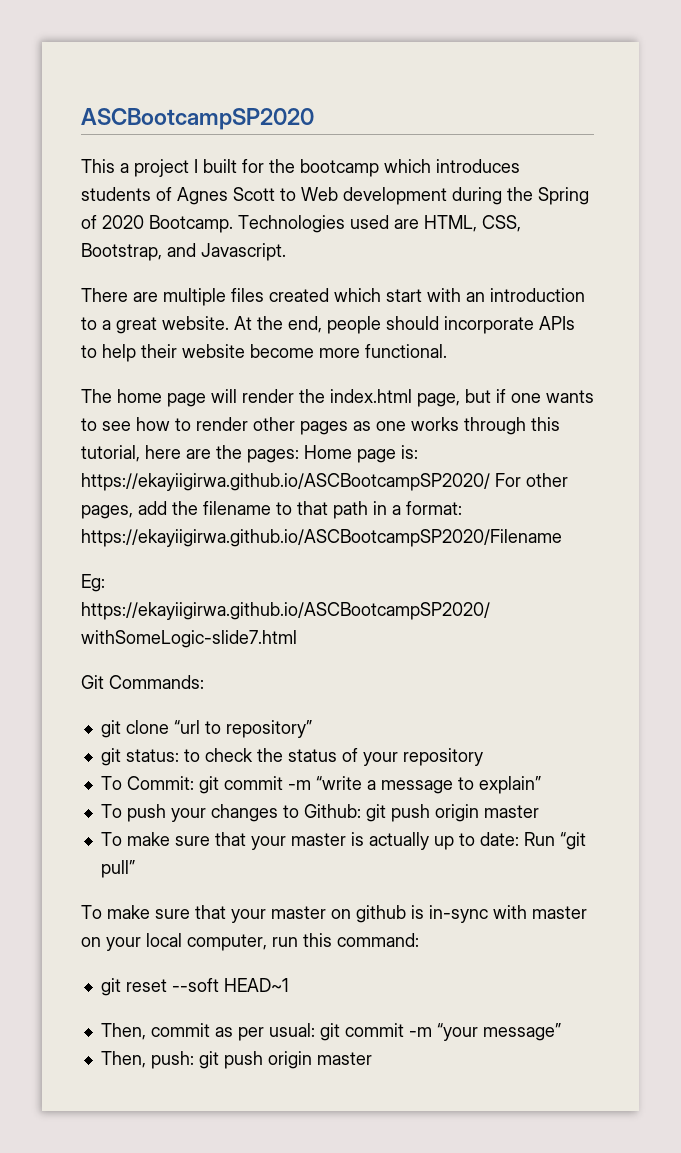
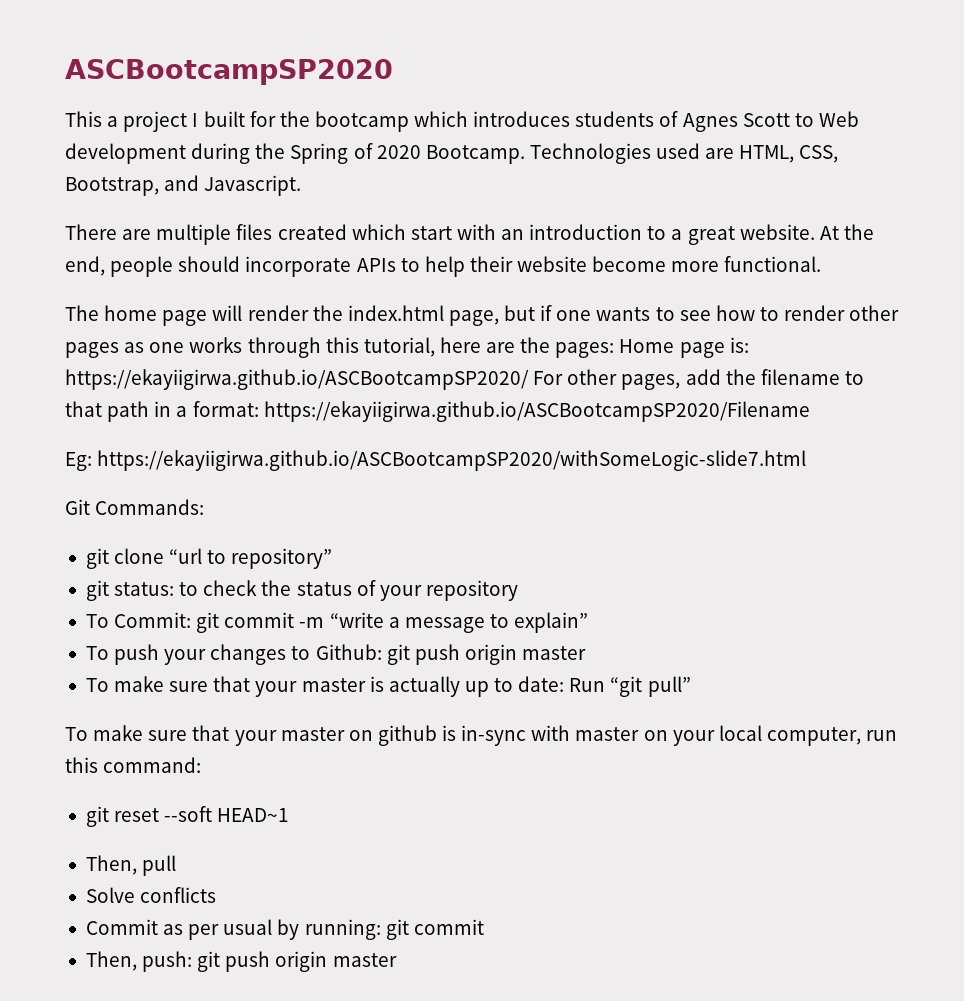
- Then, commit as per usual: git commit -m “your message”
+ Then, pull
+ Solve conflicts
+ Commit as per usual by running: git commit

